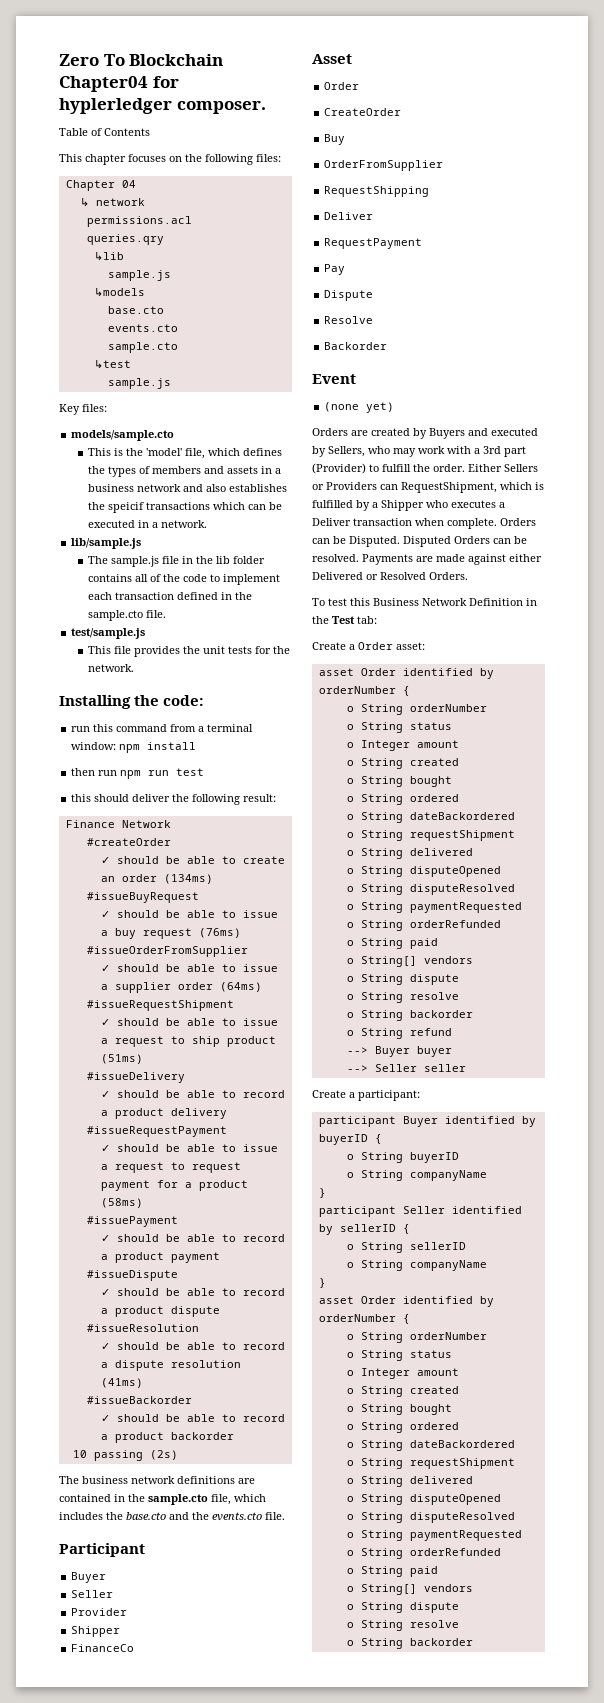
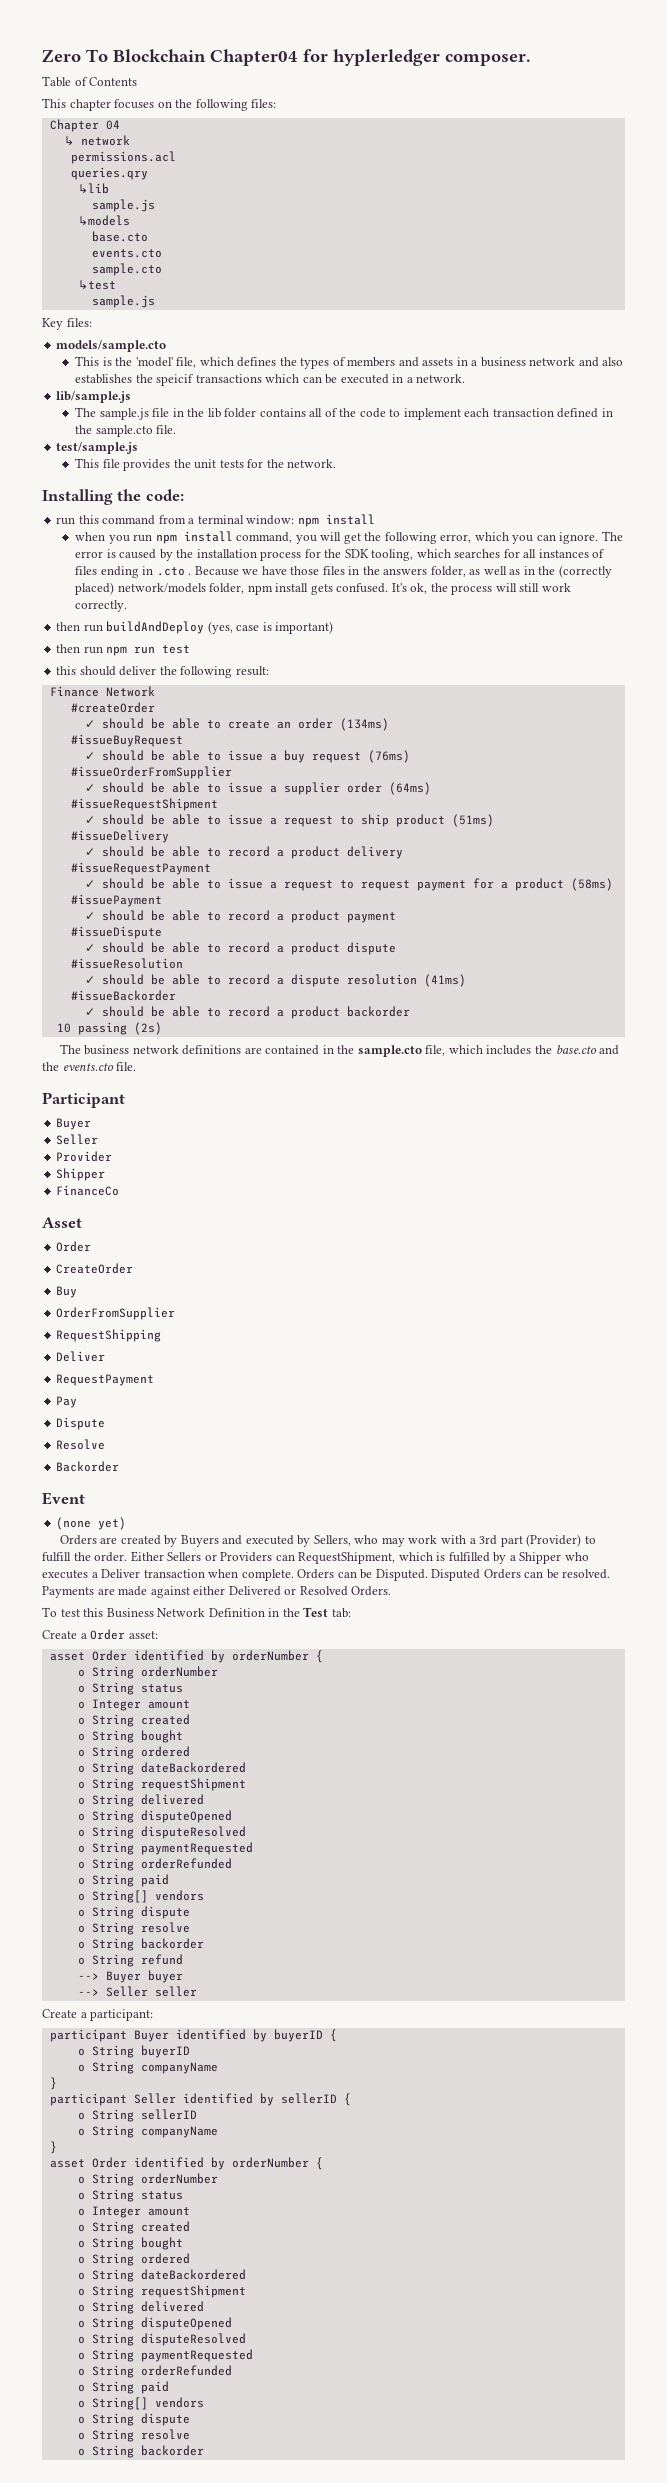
+ when you run npm install command, you will get the following error, which you can ignore. The error is caused by the installation process for the SDK tooling, which searches for all instances of files ending in .cto . Because we have those files in the answers folder, as well as in the (correctly placed) network/models folder, npm install gets confused. It's ok, the process will still work correctly.
+ then run buildAndDeploy (yes, case is important)

